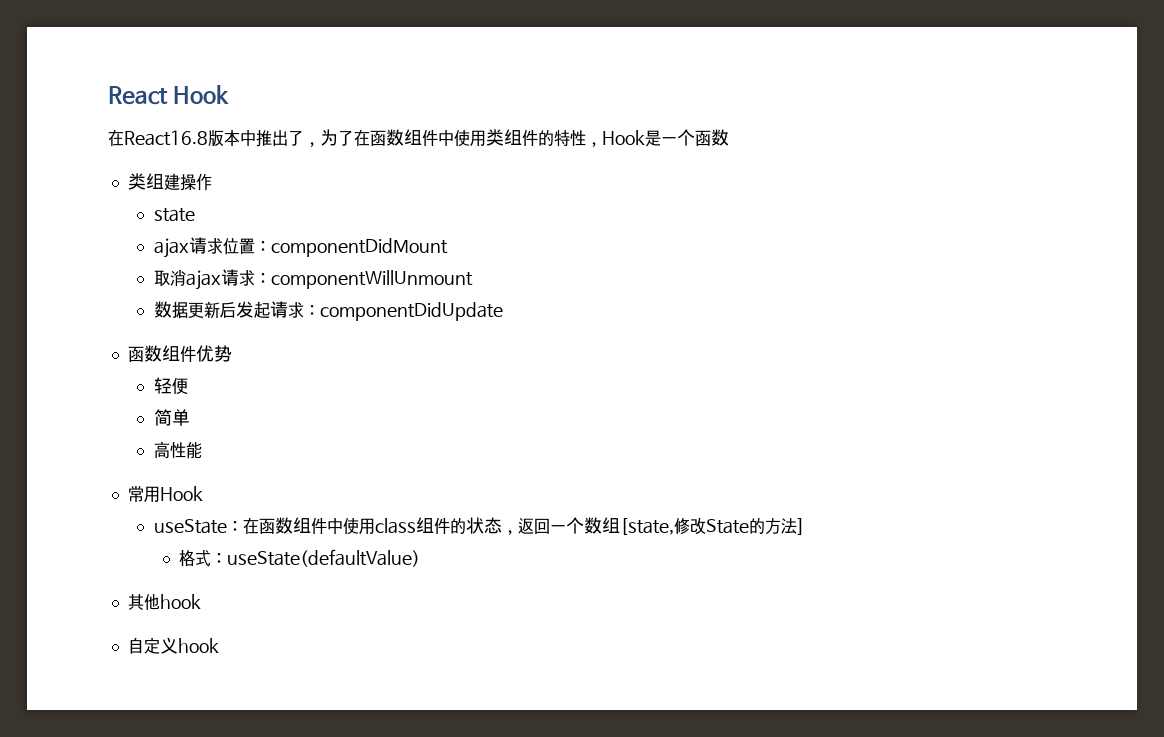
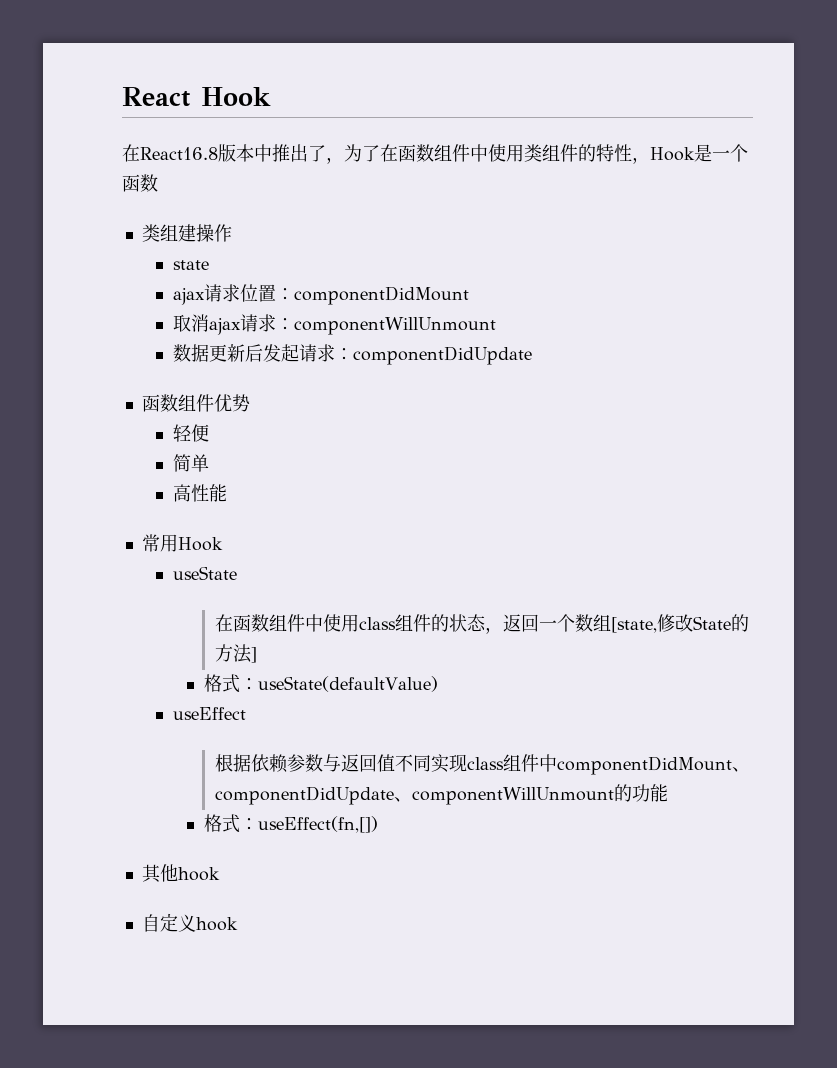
- useState：在函数组件中使用class组件的状态，返回一个数组[state,修改State的方法]
+ useState
+ 在函数组件中使用class组件的状态，返回一个数组[state,修改State的方法]
+ useEffect
+ 根据依赖参数与返回值不同实现class组件中componentDidMount、componentDidUpdate、componentWillUnmount的功能
+ 格式：useEffect(fn,[])

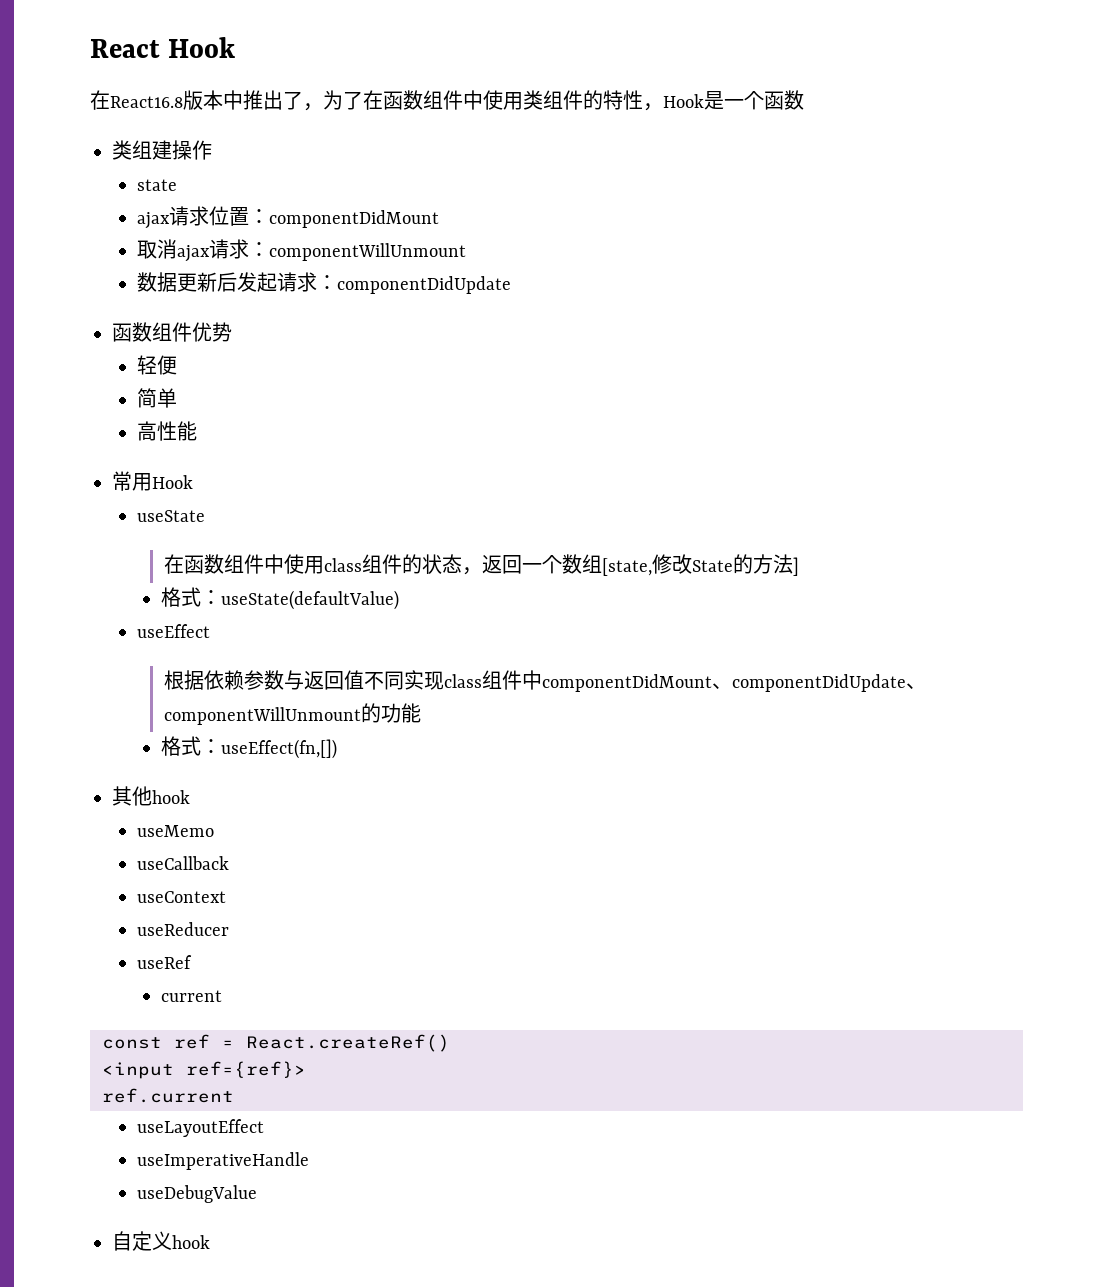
+ useMemo
+ useCallback
+ useContext
+ useReducer
+ useRef
+ current
+ const ref = React.createRef()
+ <input ref={ref}>
+ ref.current
+ useLayoutEffect
+ useImperativeHandle
+ useDebugValue

